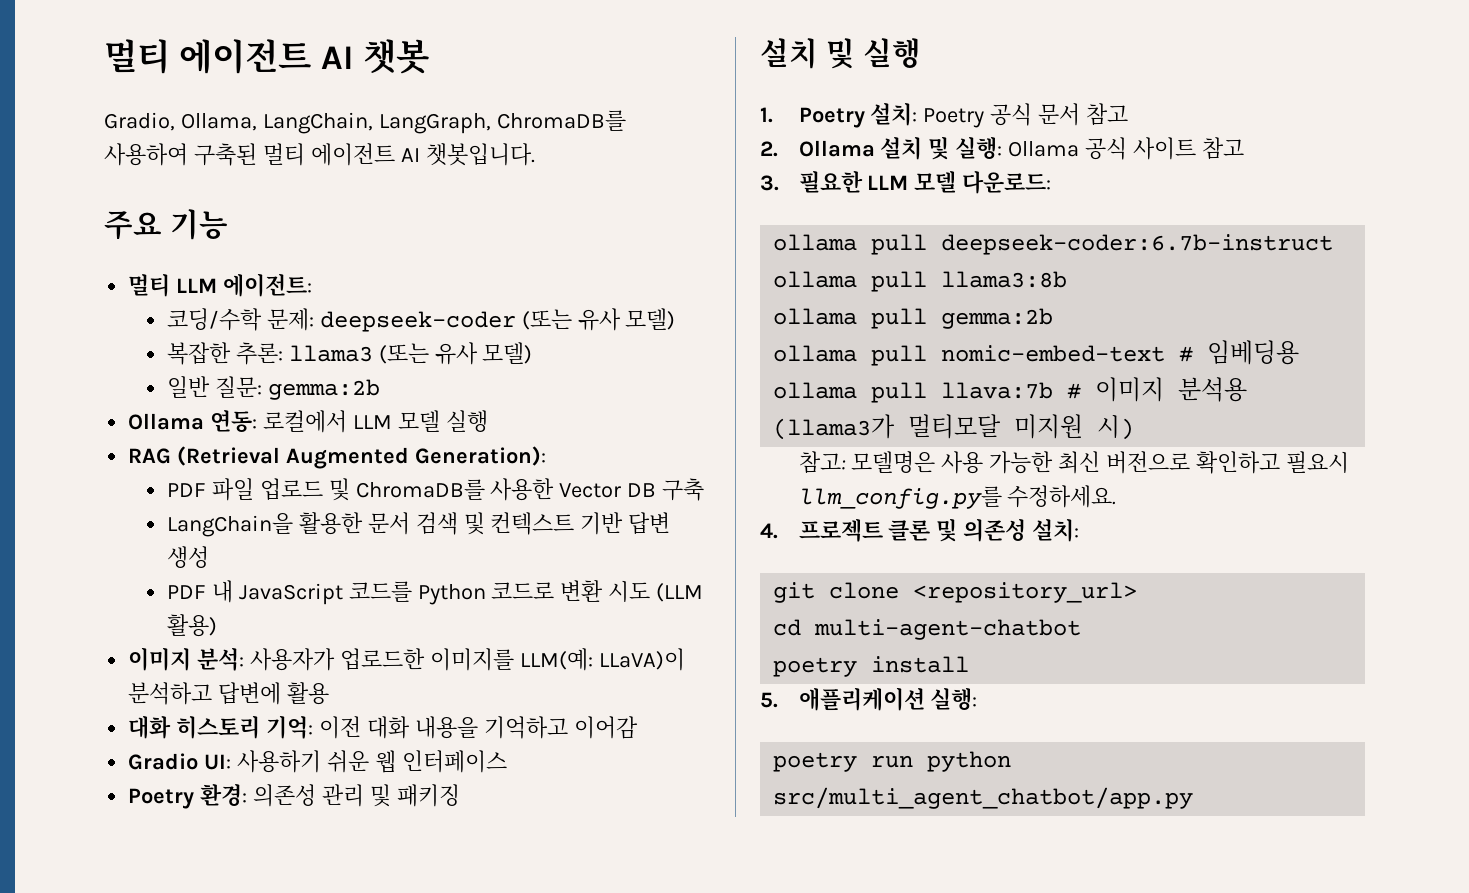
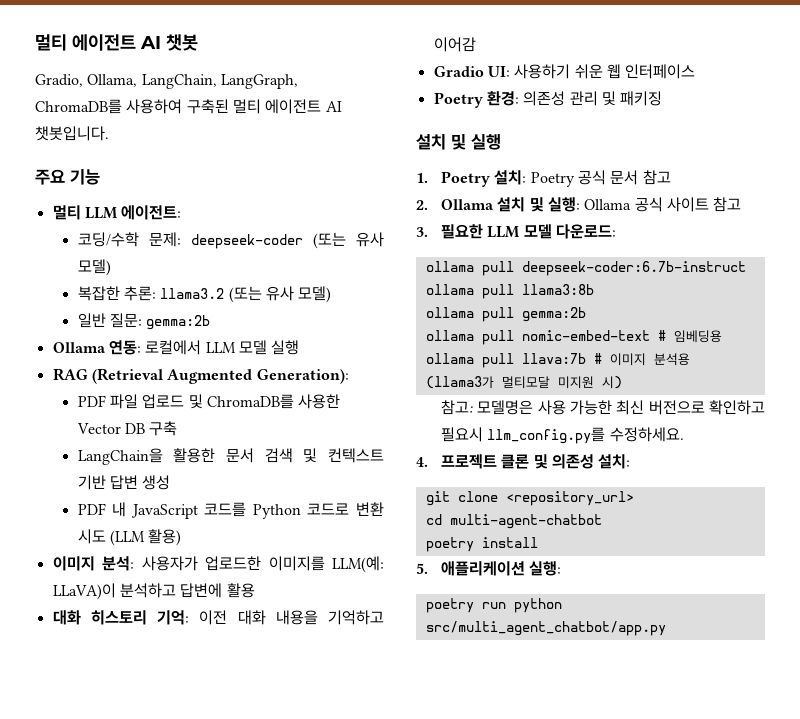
- 복잡한 추론: llama3 (또는 유사 모델)
+ 복잡한 추론: llama3.2 (또는 유사 모델)

